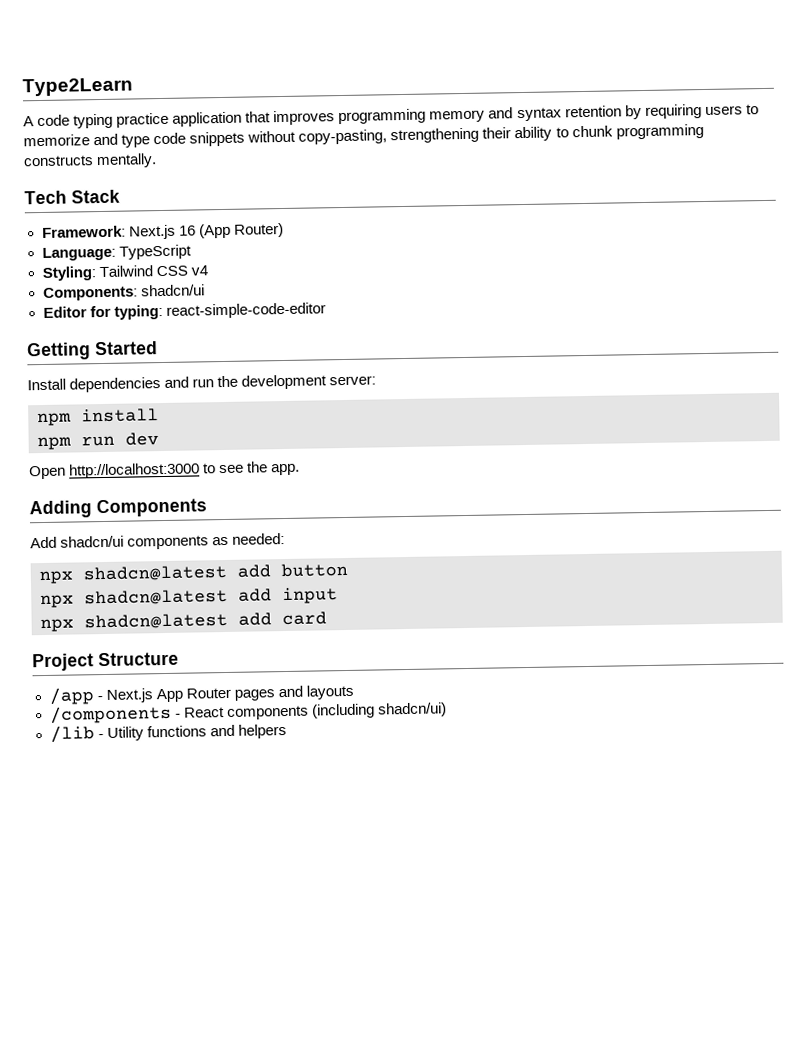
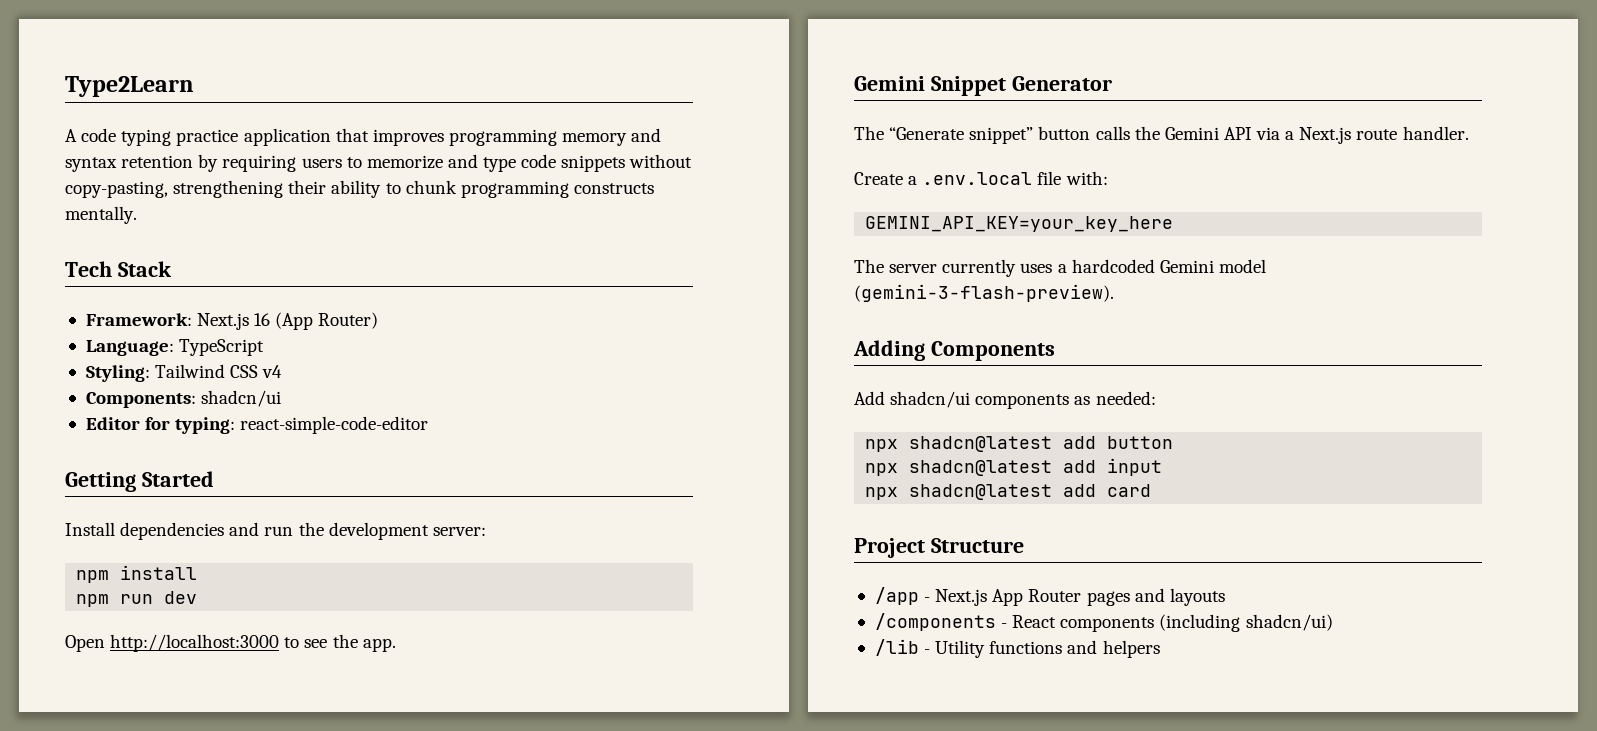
+ Gemini Snippet Generator
+ The “Generate snippet” button calls the Gemini API via a Next.js route handler.
+ Create a .env.local file with:
+ GEMINI_API_KEY=your_key_here
+ The server currently uses a hardcoded Gemini model (gemini-3-flash-preview).

